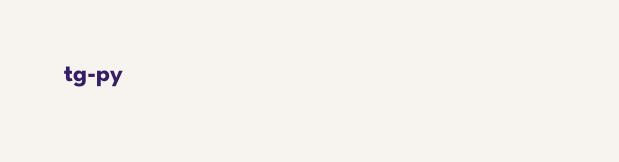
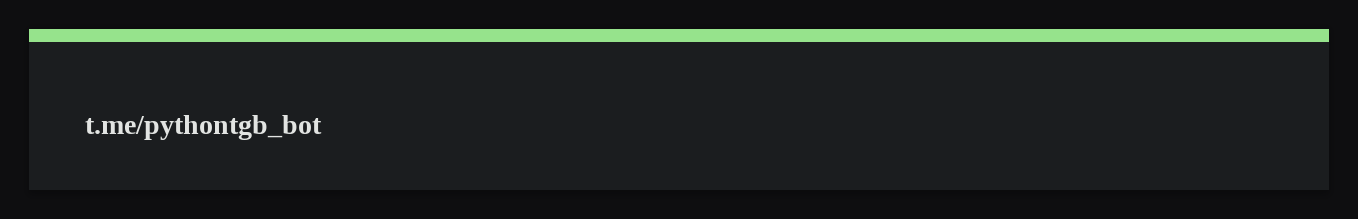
- tg-py
+ t.me/pythontgb_bot

